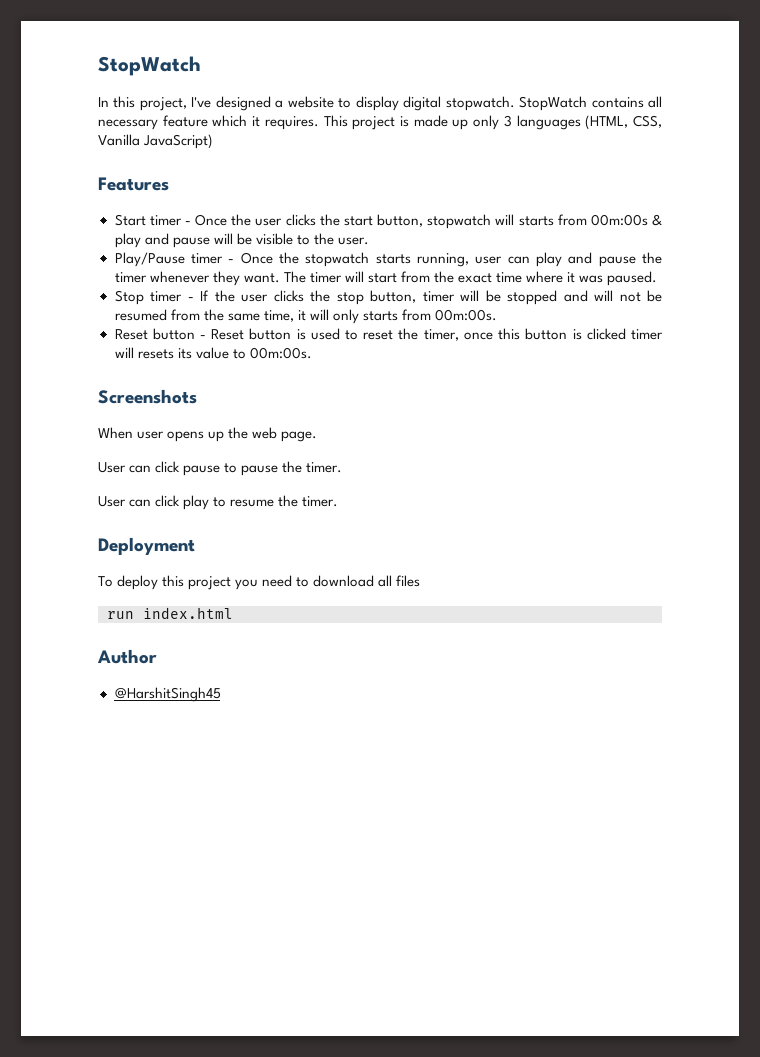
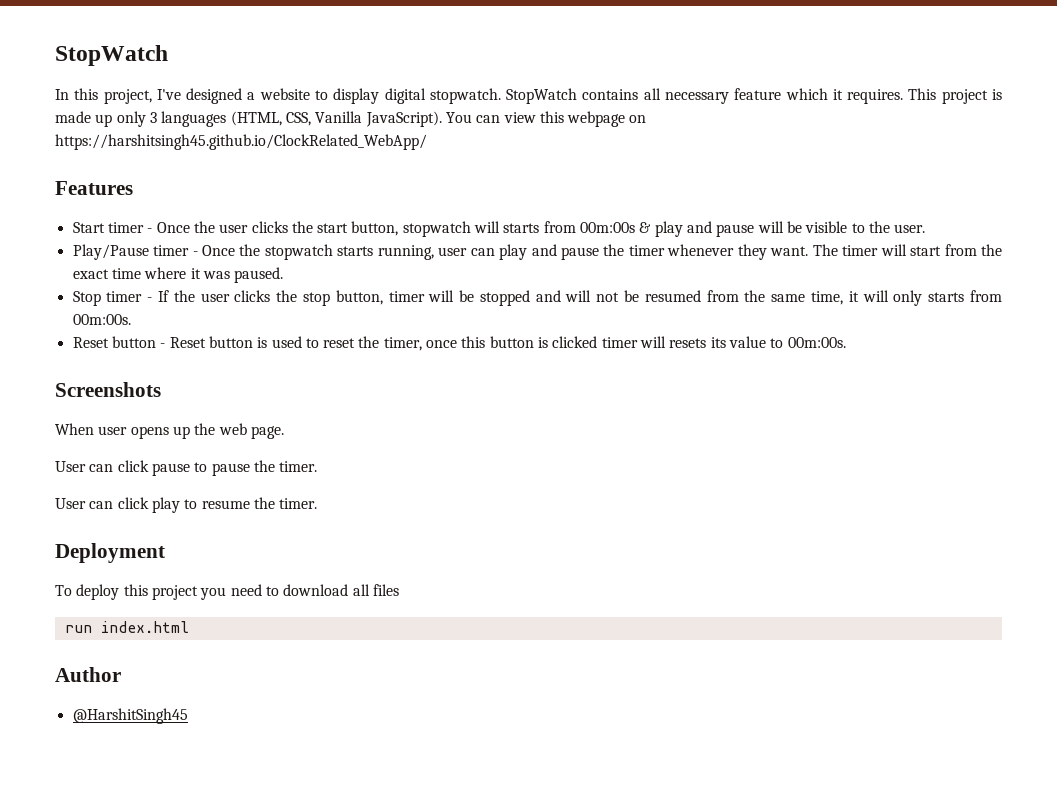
- This project is made up only 3 languages (HTML, CSS, Vanilla JavaScript)
+ This project is made up only 3 languages (HTML, CSS, Vanilla JavaScript). You can view this webpage on https://harshitsingh45.github.io/ClockRelated_WebApp/

